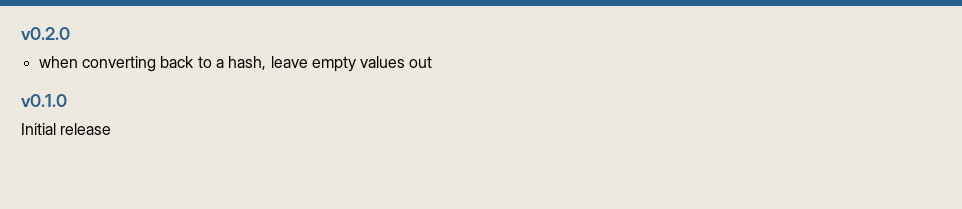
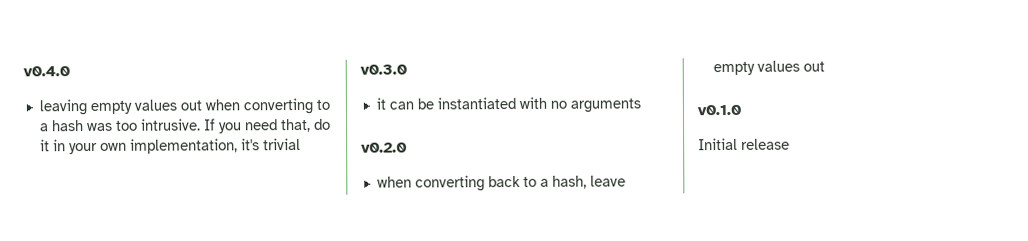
+ v0.4.0
+ leaving empty values out when converting to a hash was too intrusive. If you need that, do it in your own implementation, it's trivial
+ v0.3.0
+ it can be instantiated with no arguments

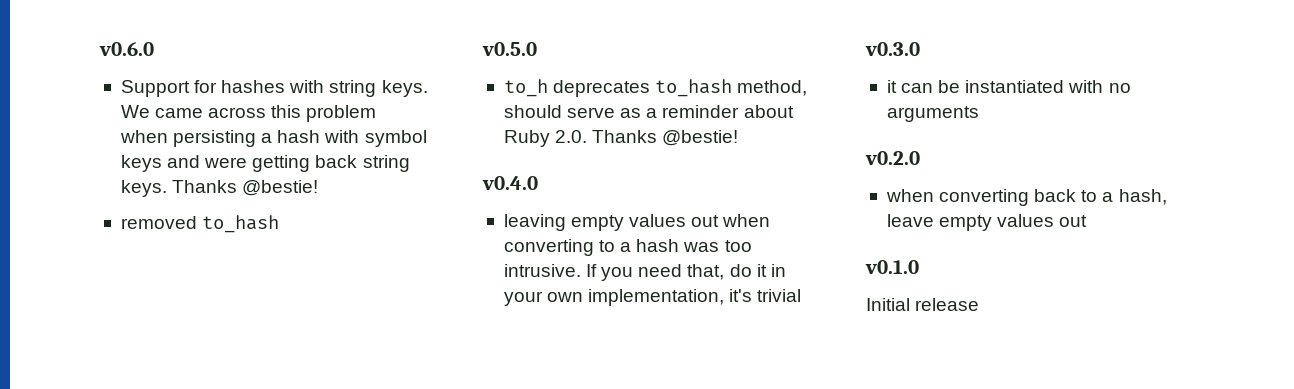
+ v0.6.0
+ Support for hashes with string keys. We came across this problem when persisting a hash with symbol keys and were getting back string keys. Thanks @bestie!
+ removed to_hash
+ v0.5.0
+ to_h deprecates to_hash method, should serve as a reminder about Ruby 2.0. Thanks @bestie!

